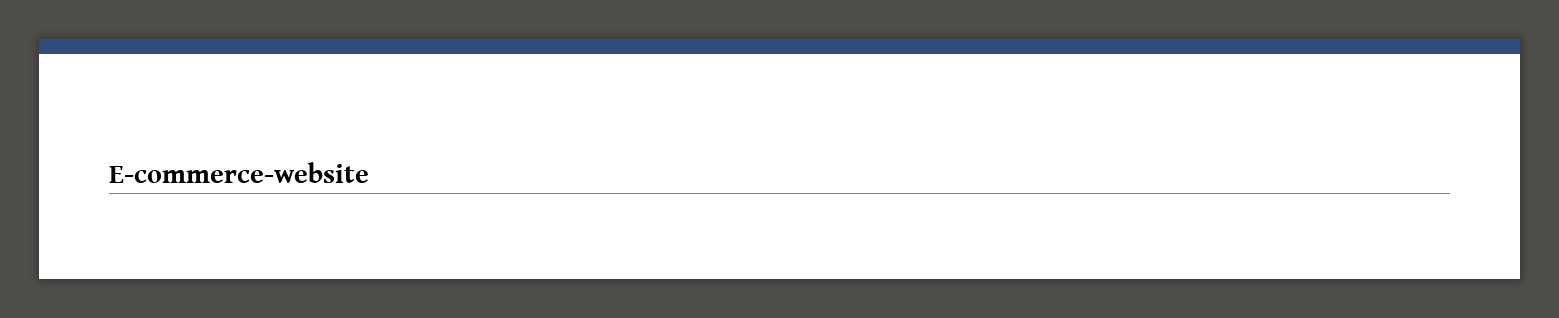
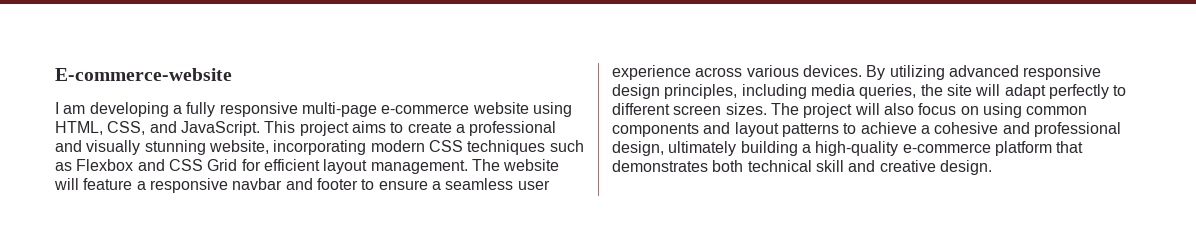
+ I am developing a fully responsive multi-page e-commerce website using HTML, CSS, and JavaScript. This project aims to create a professional and visually stunning website, incorporating modern CSS techniques such as Flexbox and CSS Grid for efficient layout management. The website will feature a responsive navbar and footer to ensure a seamless user experience across various devices. By utilizing advanced responsive design principles, including media queries, the site will adapt perfectly to different screen sizes. The project will also focus on using common components and layout patterns to achieve a cohesive and professional design, ultimately building a high-quality e-commerce platform that demonstrates both technical skill and creative design.

